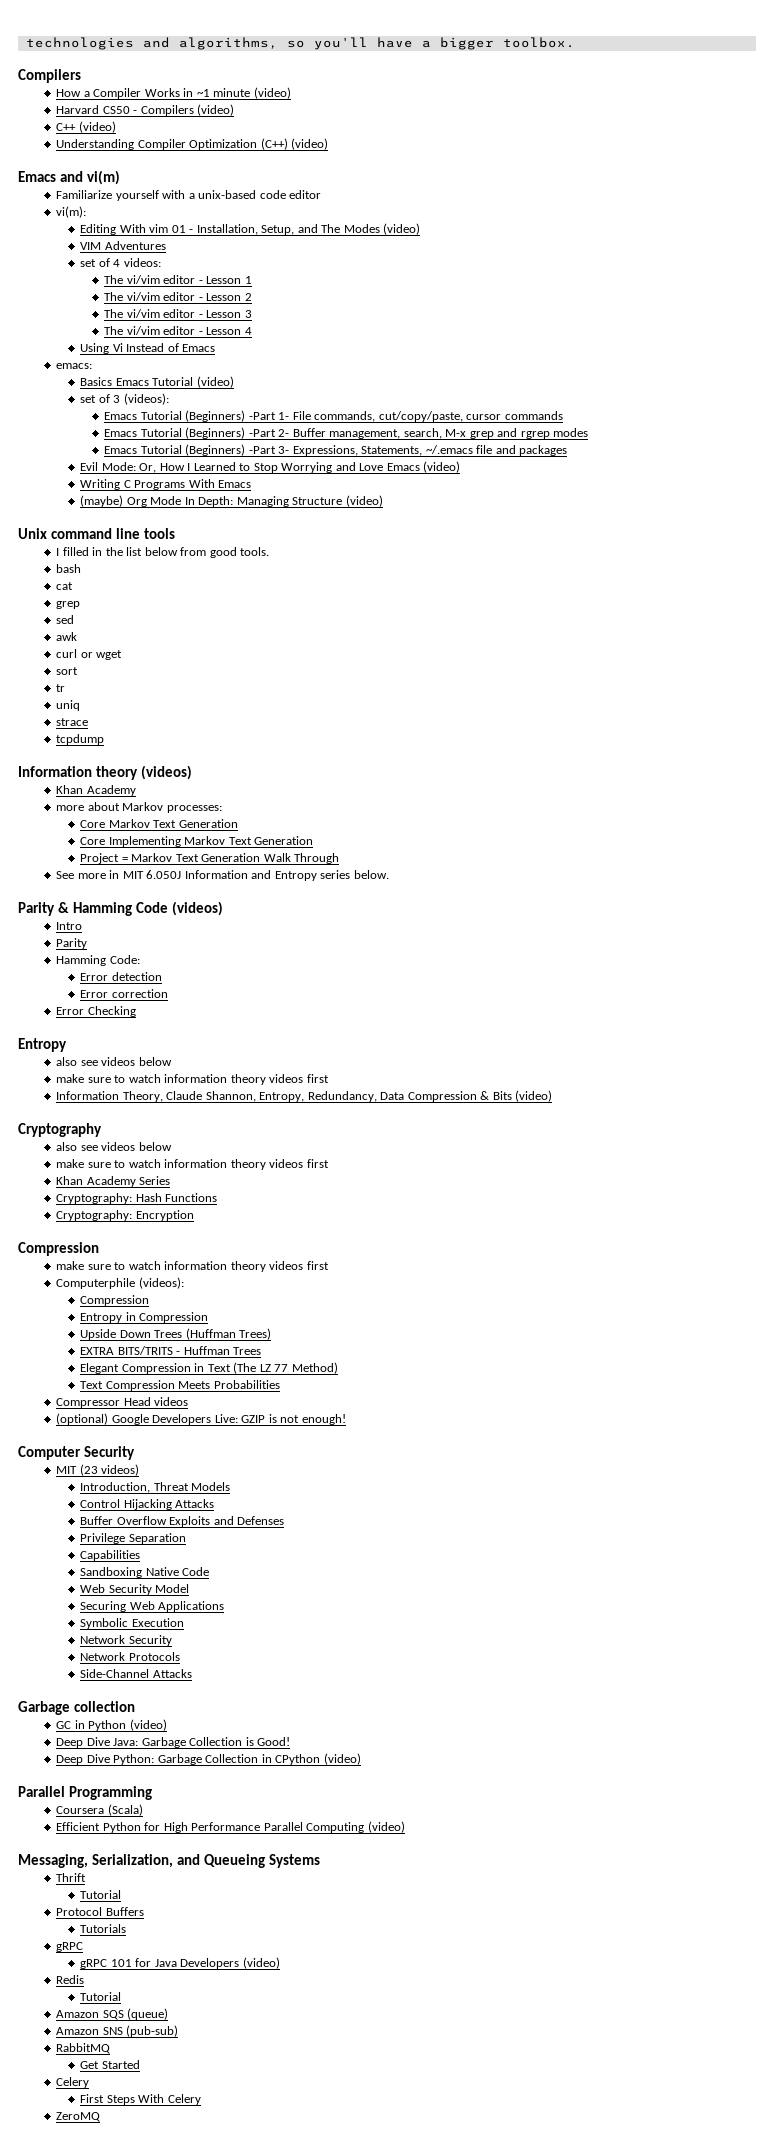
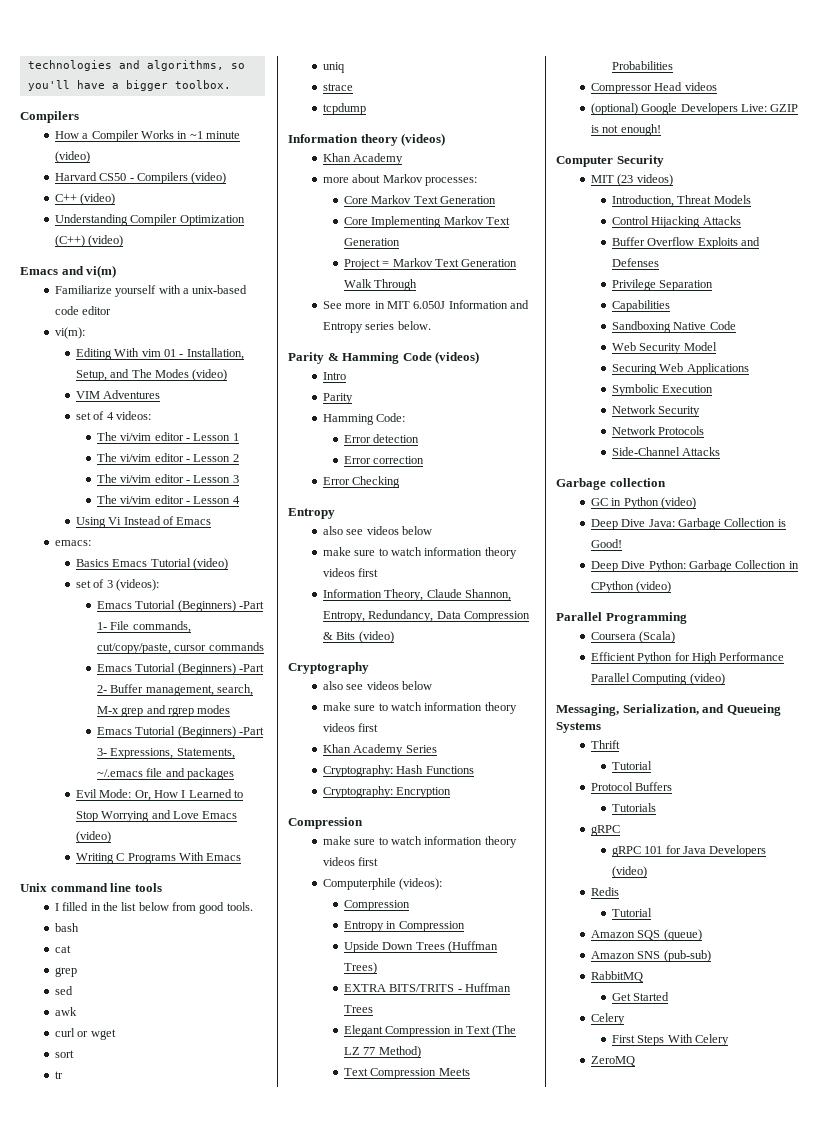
- (maybe) Org Mode In Depth: Managing Structure (video)

